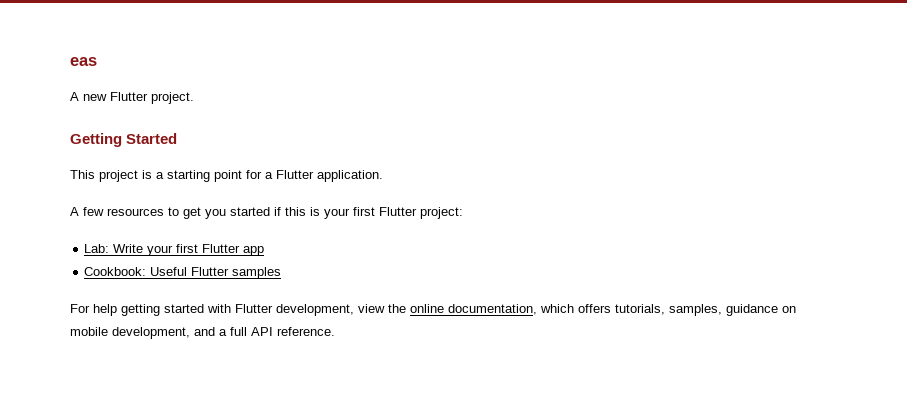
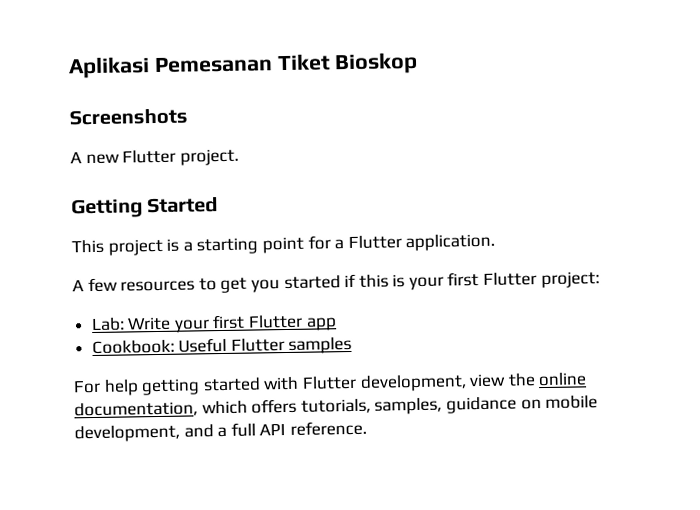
- eas
+ Aplikasi Pemesanan Tiket Bioskop
+ Screenshots

